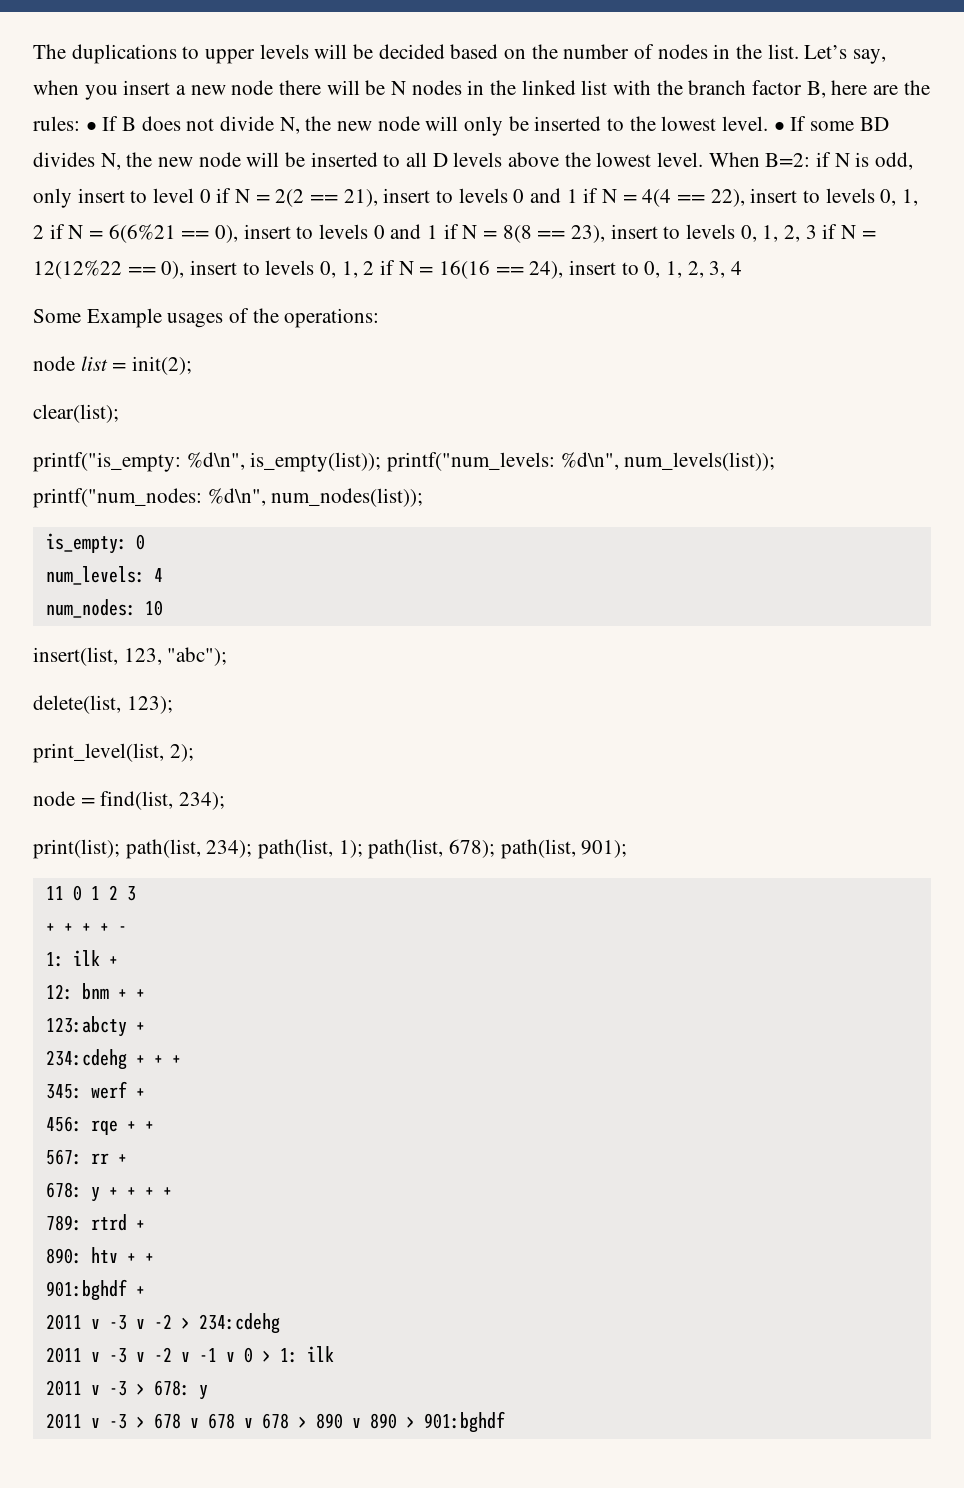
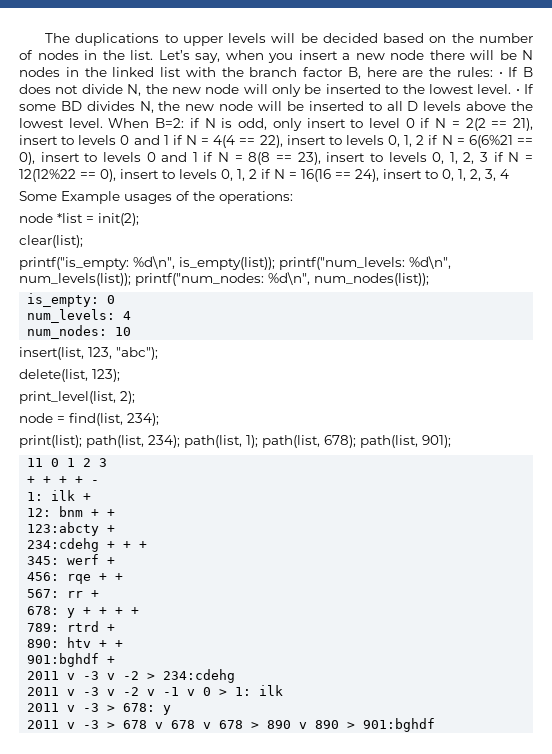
- node list = init(2);
+ node *list = init(2);

